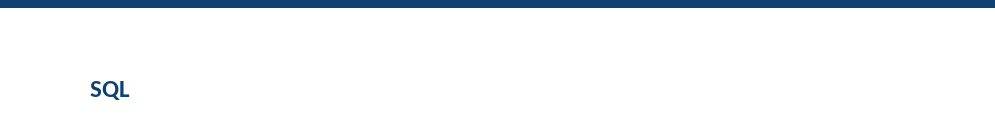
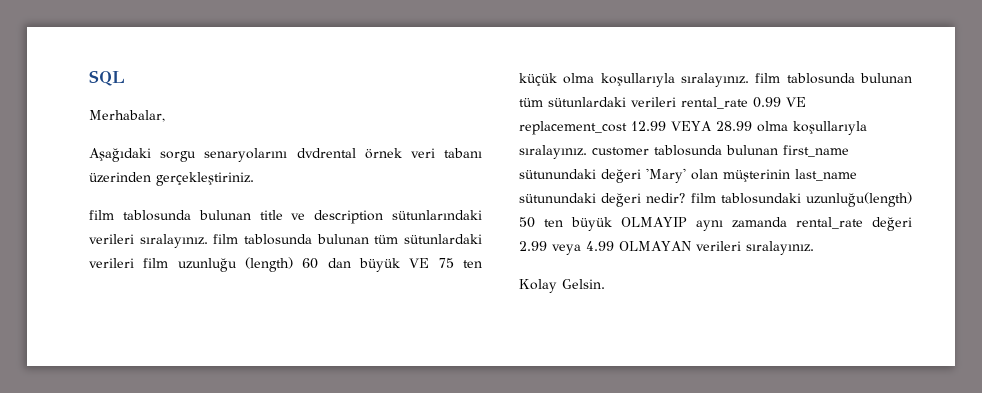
+ Merhabalar,
+ Aşağıdaki sorgu senaryolarını dvdrental örnek veri tabanı üzerinden gerçekleştiriniz.
+ film tablosunda bulunan title ve description sütunlarındaki verileri sıralayınız. film tablosunda bulunan tüm sütunlardaki verileri film uzunluğu (length) 60 dan büyük VE 75 ten küçük olma koşullarıyla sıralayınız. film tablosunda bulunan tüm sütunlardaki verileri rental_rate 0.99 VE replacement_cost 12.99 VEYA 28.99 olma koşullarıyla sıralayınız. customer tablosunda bulunan first_name sütunundaki değeri 'Mary' olan müşterinin last_name sütunundaki değeri nedir? film tablosundaki uzunluğu(length) 50 ten büyük OLMAYIP aynı zamanda rental_rate değeri 2.99 veya 4.99 OLMAYAN verileri sıralayınız.
+ Kolay Gelsin.

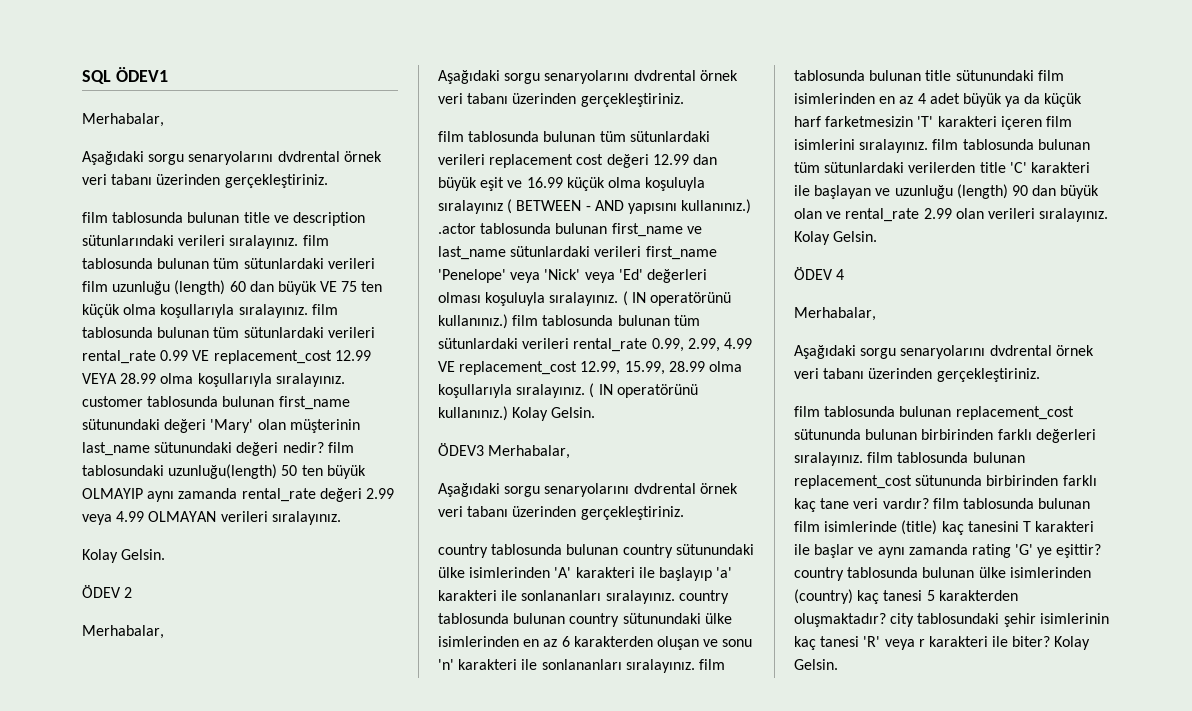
- SQL
+ SQL ÖDEV1
+ ÖDEV 2
+ Merhabalar,
+ Aşağıdaki sorgu senaryolarını dvdrental örnek veri tabanı üzerinden gerçekleştiriniz.
+ film tablosunda bulunan tüm sütunlardaki verileri replacement cost değeri 12.99 dan büyük eşit ve 16.99 küçük olma koşuluyla sıralayınız ( BETWEEN - AND yapısını kullanınız.) .actor tablosunda bulunan first_name ve last_name sütunlardaki verileri first_name 'Penelope' veya 'Nick' veya 'Ed' değerleri olması koşuluyla sıralayınız. ( IN operatörünü kullanınız.) film tablosunda bulunan tüm sütunlardaki verileri rental_rate 0.99, 2.99, 4.99 VE replacement_cost 12.99, 15.99, 28.99 olma koşullarıyla sıralayınız. ( IN operatörünü kullanınız.) Kolay Gelsin.
+ ÖDEV3 Merhabalar,
+ Aşağıdaki sorgu senaryolarını dvdrental örnek veri tabanı üzerinden gerçekleştiriniz.
+ country tablosunda bulunan country sütunundaki ülke isimlerinden 'A' karakteri ile başlayıp 'a' karakteri ile sonlananları sıralayınız. country tablosunda bulunan country sütunundaki ülke isimlerinden en az 6 karakterden oluşan ve sonu 'n' karakteri ile sonlananları sıralayınız. film tablosunda bulunan title sütunundaki film isimlerinden en az 4 adet büyük ya da küçük harf farketmesizin 'T' karakteri içeren film isimlerini sıralayınız. film tablosunda bulunan tüm sütunlardaki verilerden title 'C' karakteri ile başlayan ve uzunluğu (length) 90 dan büyük olan ve rental_rate 2.99 olan verileri sıralayınız. Kolay Gelsin.
+ ÖDEV 4
+ Merhabalar,
+ Aşağıdaki sorgu senaryolarını dvdrental örnek veri tabanı üzerinden gerçekleştiriniz.
+ film tablosunda bulunan replacement_cost sütununda bulunan birbirinden farklı değerleri sıralayınız. film tablosunda bulunan replacement_cost sütununda birbirinden farklı kaç tane veri vardır? film tablosunda bulunan film isimlerinde (title) kaç tanesini T karakteri ile başlar ve aynı zamanda rating 'G' ye eşittir? country tablosunda bulunan ülke isimlerinden (country) kaç tanesi 5 karakterden oluşmaktadır? city tablosundaki şehir isimlerinin kaç tanesi 'R' veya r karakteri ile biter? Kolay Gelsin.

